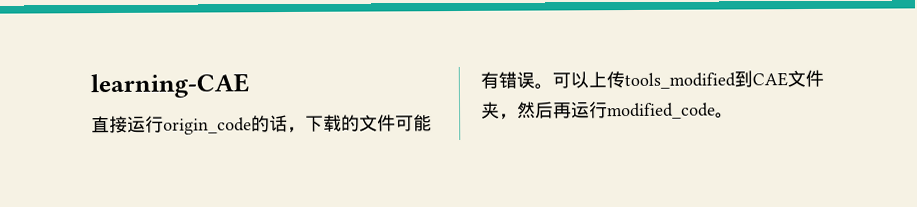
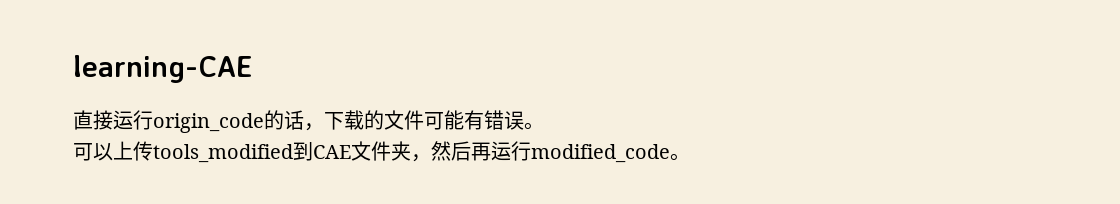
- 直接运行origin_code的话，下载的文件可能有错误。可以上传tools_modified到CAE文件夹，然后再运行modified_code。
+ 直接运行origin_code的话，下载的文件可能有错误。
+ 可以上传tools_modified到CAE文件夹，然后再运行modified_code。

